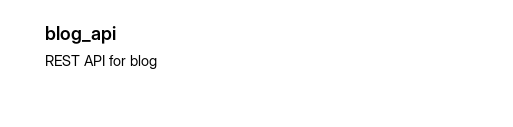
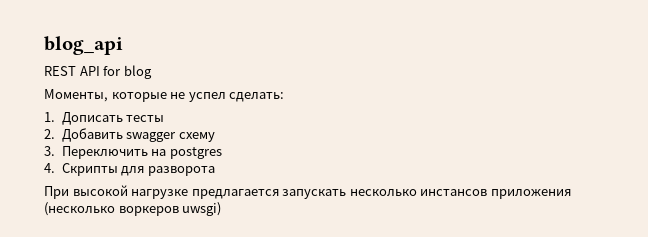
+ Моменты, которые не успел сделать:
+ 1. Дописать тесты
+ 2. Добавить swagger схему
+ 3. Переключить на postgres
+ 4. Скрипты для разворота
+ При высокой нагрузке предлагается запускать несколько инстансов приложения (несколько воркеров uwsgi)

